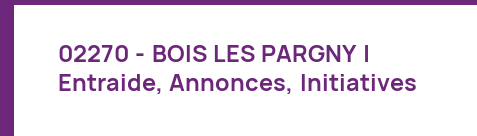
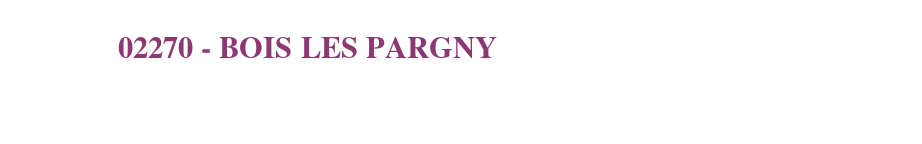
- 02270 - BOIS LES PARGNY | Entraide, Annonces, Initiatives
+ 02270 - BOIS LES PARGNY

